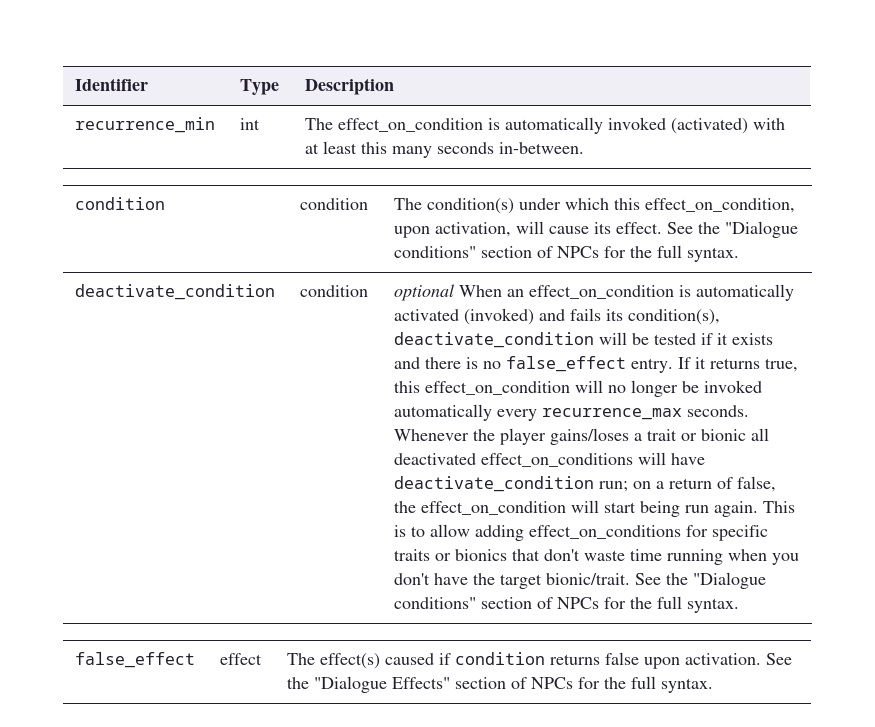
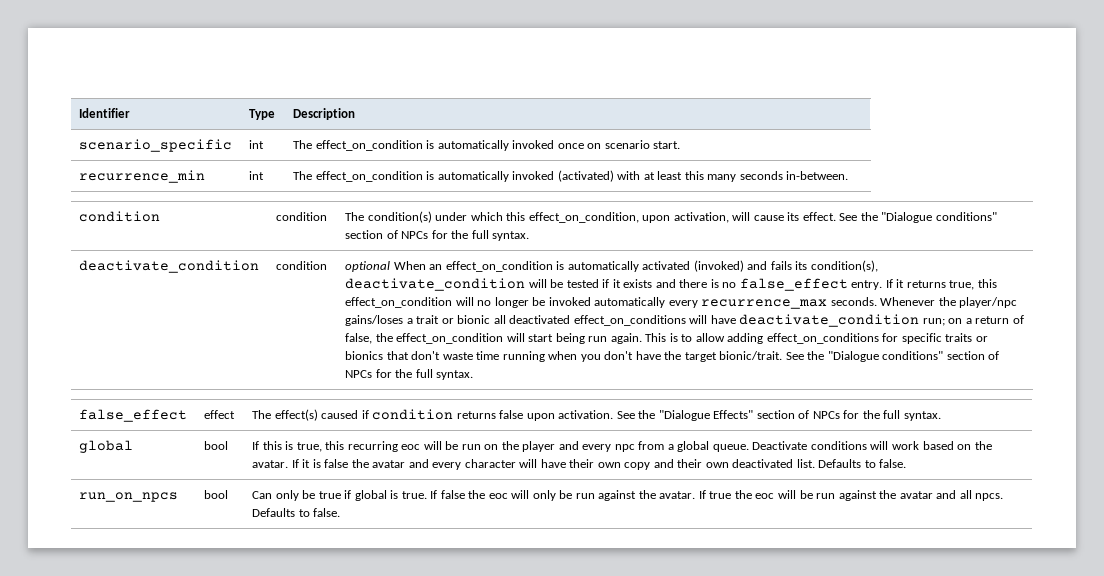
+ scenario_specific | int | The effect_on_condition is automatically invoked once on scenario start.
- Whenever the player gains/loses a trait or bionic all deactivated effect_on_conditions will have deactivate_condition run; on a return of false, the effect_on_condition will start being run again.
+ Whenever the player/npc gains/loses a trait or bionic all deactivated effect_on_conditions will have deactivate_condition run; on a return of false, the effect_on_condition will start being run again.
+ global | bool | If this is true, this recurring eoc will be run on the player and every npc from a global queue. Deactivate conditions will work based on the avatar. If it is false the avatar and every character will have their own copy and their own deactivated list. Defaults to false.
+ run_on_npcs | bool | Can only be true if global is true. If false the eoc will only be run against the avatar. If true the eoc will be run against the avatar and all npcs. Defaults to false.

